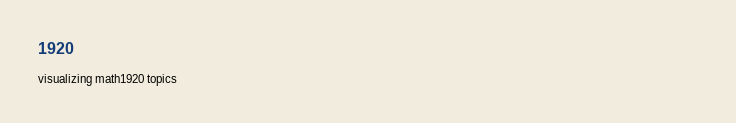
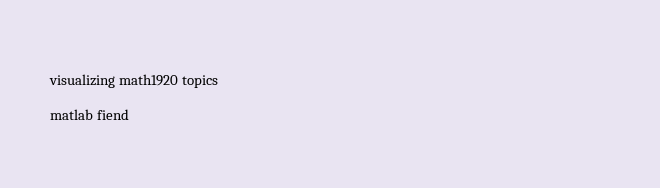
- 1920
+ matlab fiend

